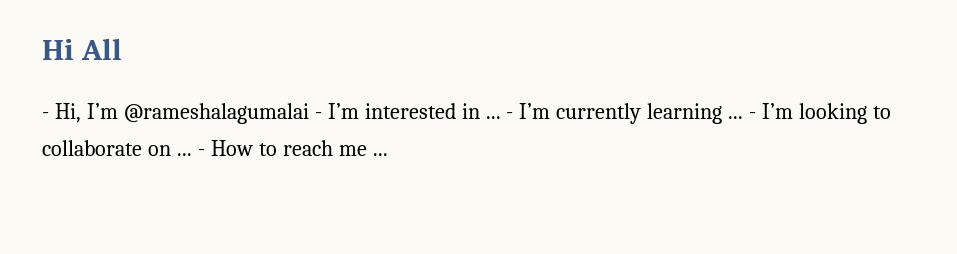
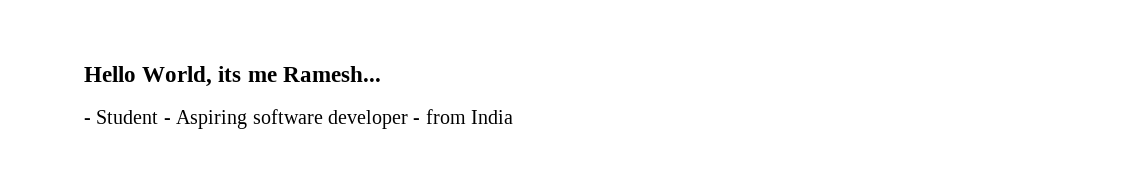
- Hi All
- - Hi, I’m @rameshalagumalai - I’m interested in ... - I’m currently learning ... - I’m looking to collaborate on ... - How to reach me ...
+ Hello World, its me Ramesh...
+ - Student - Aspiring software developer - from India

